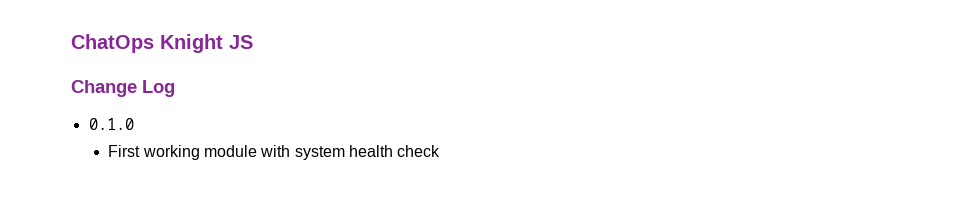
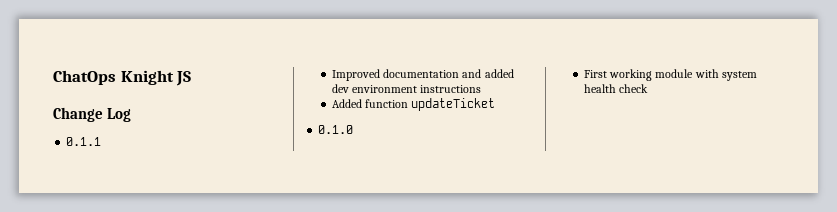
+ 0.1.1
+ Improved documentation and added dev environment instructions
+ Added function updateTicket

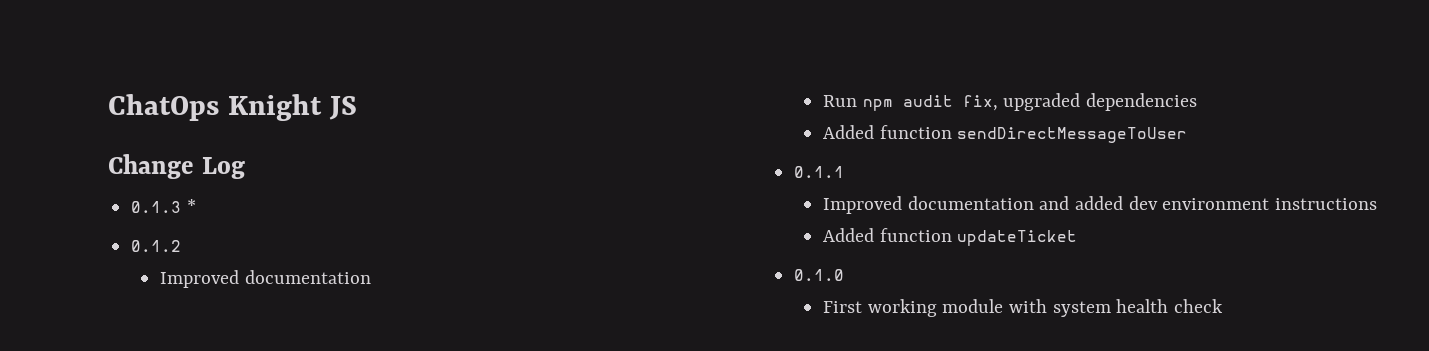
+ 0.1.3 *
+ 0.1.2
+ Improved documentation
+ Run npm audit fix, upgraded dependencies
+ Added function sendDirectMessageToUser

